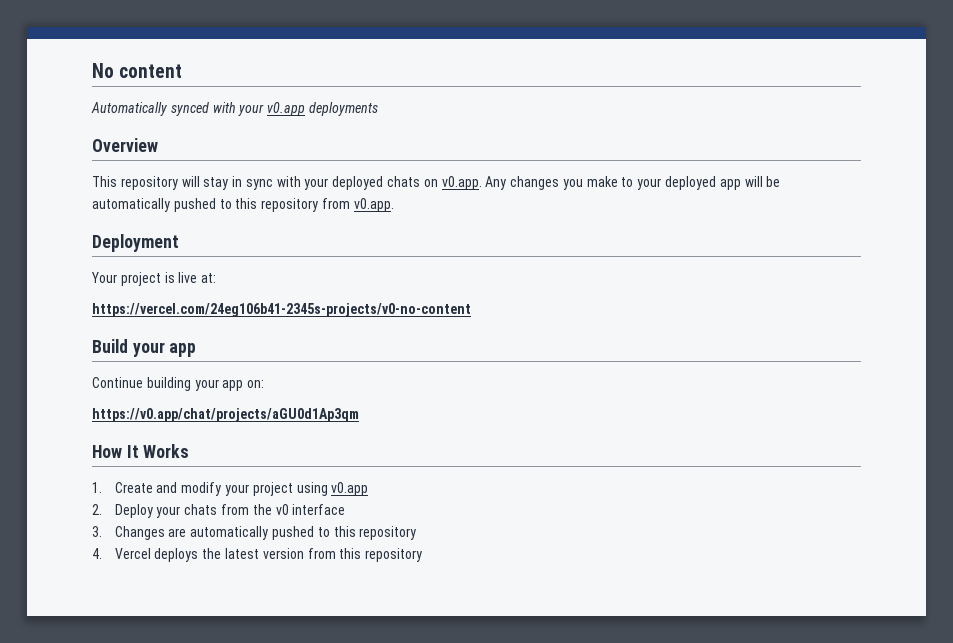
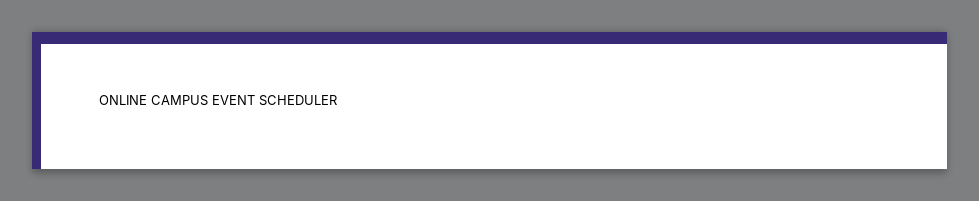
- No content
- Automatically synced with your v0.app deployments
- Overview
- This repository will stay in sync with your deployed chats on v0.app. Any changes you make to your deployed app will be automatically pushed to this repository from v0.app.
- Deployment
- Your project is live at:
- https://vercel.com/24eg106b41-2345s-projects/v0-no-content
- Build your app
- Continue building your app on:
- https://v0.app/chat/projects/aGU0d1Ap3qm
- How It Works
- 1. Create and modify your project using v0.app
- 2. Deploy your chats from the v0 interface
- 3. Changes are automatically pushed to this repository
- 4. Vercel deploys the latest version from this repository
+ ONLINE CAMPUS EVENT SCHEDULER

